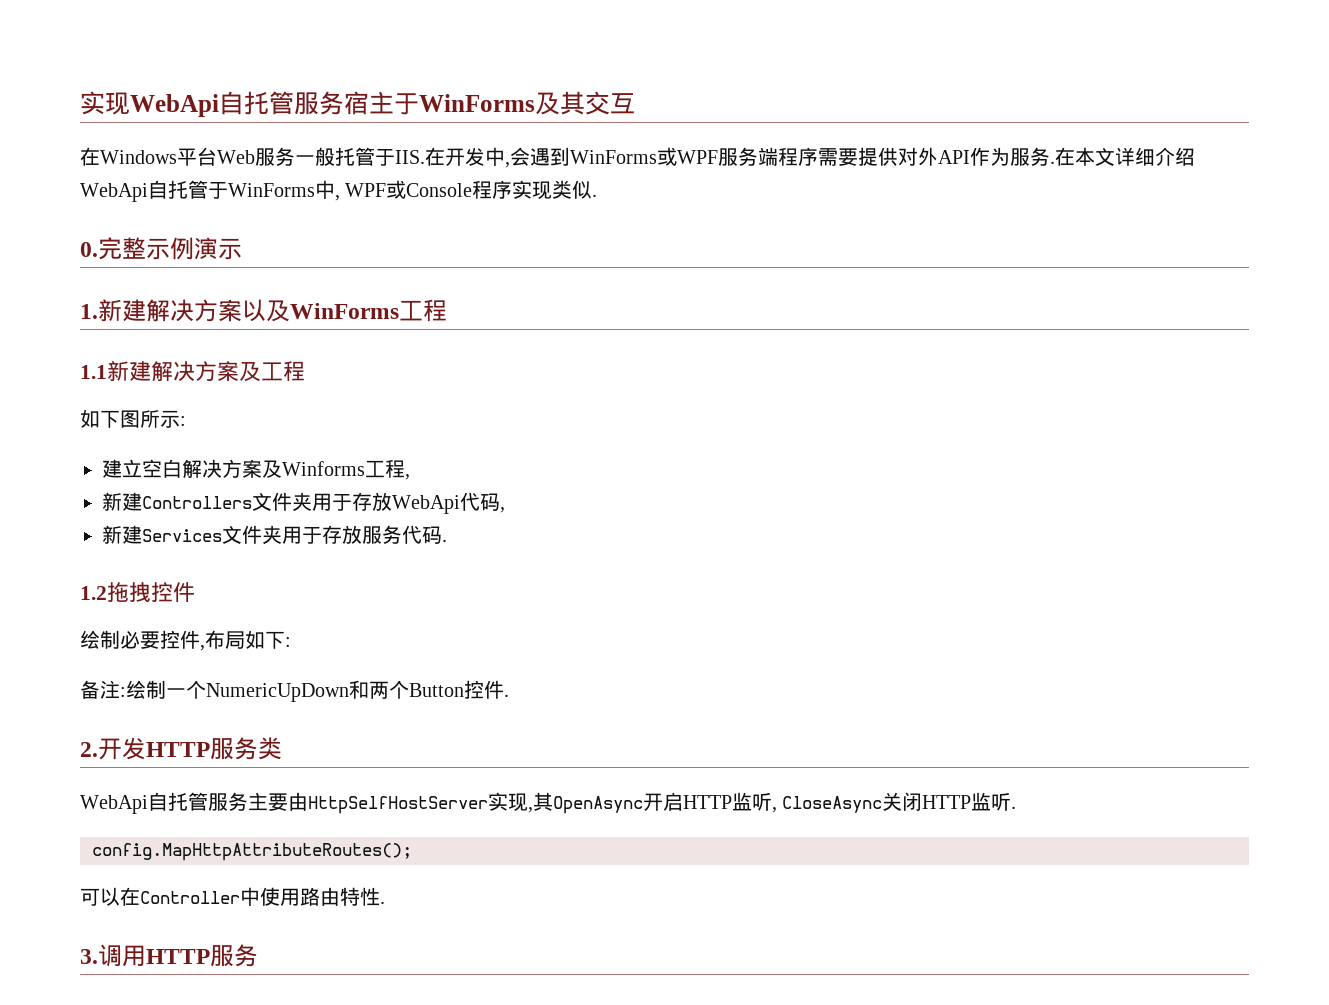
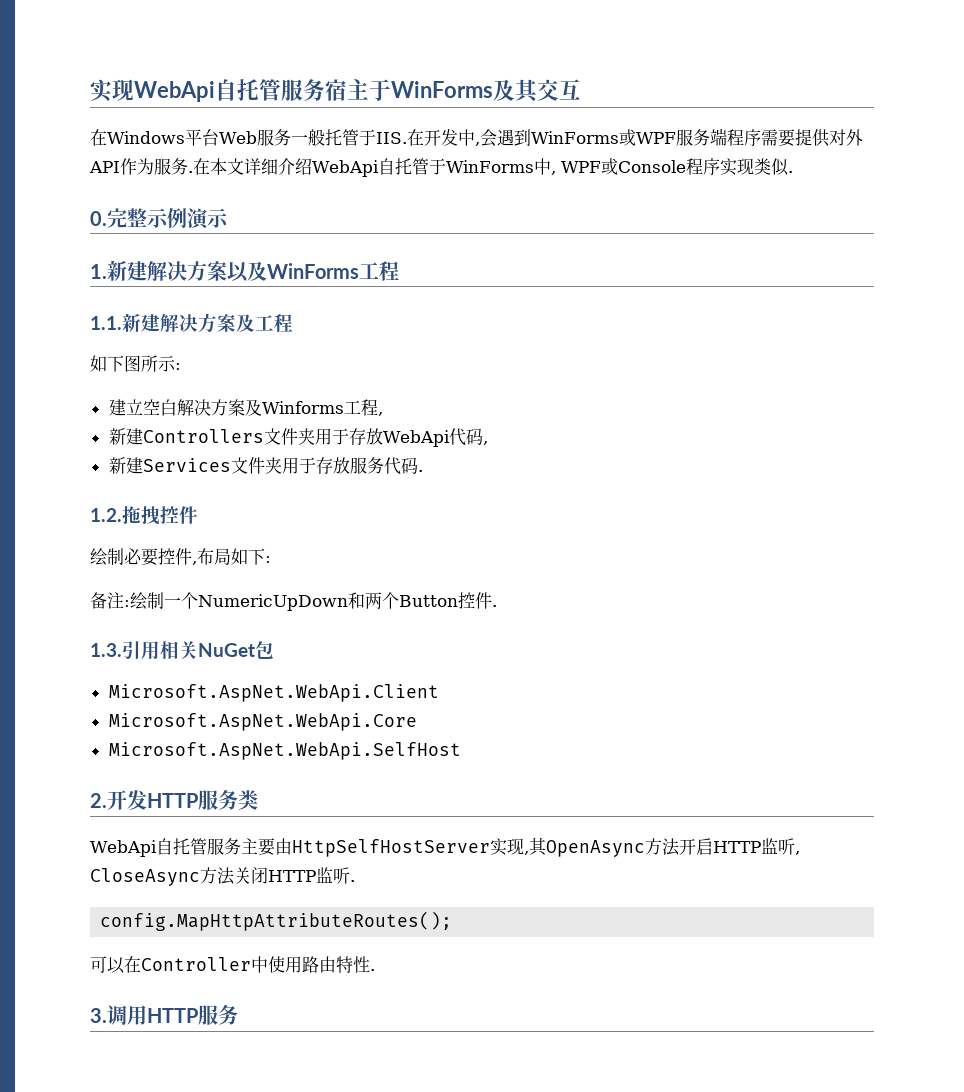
- 1.1新建解决方案及工程
+ 1.1.新建解决方案及工程
- 1.2拖拽控件
+ 1.2.拖拽控件
+ 1.3.引用相关NuGet包
+ Microsoft.AspNet.WebApi.Client
+ Microsoft.AspNet.WebApi.Core
+ Microsoft.AspNet.WebApi.SelfHost
- WebApi自托管服务主要由HttpSelfHostServer实现,其OpenAsync开启HTTP监听, CloseAsync关闭HTTP监听.
+ WebApi自托管服务主要由HttpSelfHostServer实现,其OpenAsync方法开启HTTP监听, CloseAsync方法关闭HTTP监听.

